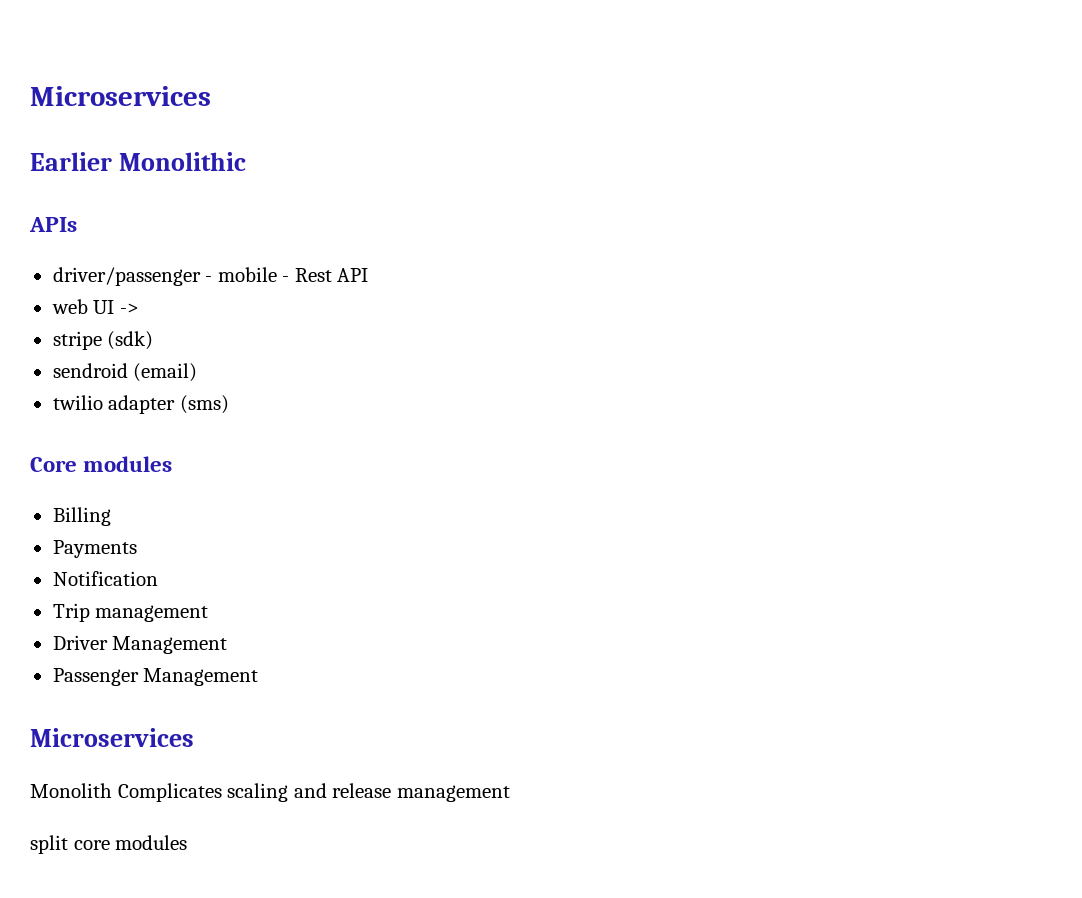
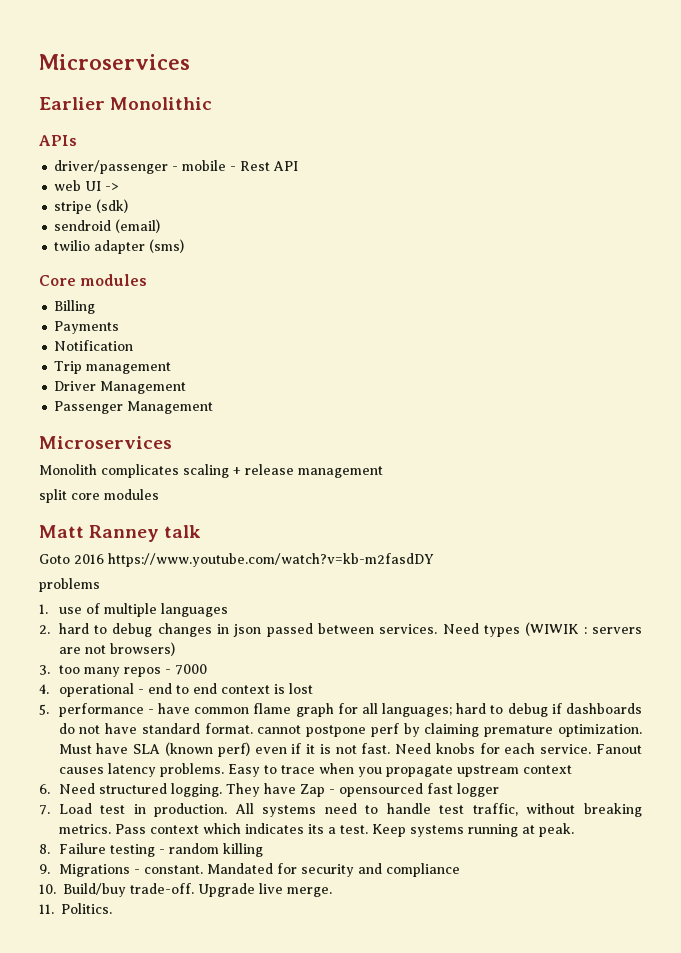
- Monolith Complicates scaling and release management
+ Monolith complicates scaling + release management
+ Matt Ranney talk
+ Goto 2016 https://www.youtube.com/watch?v=kb-m2fasdDY
+ problems
+ 1. use of multiple languages
+ 2. hard to debug changes in json passed between services. Need types (WIWIK : servers are not browsers)
+ 3. too many repos - 7000
+ 4. operational - end to end context is lost
+ 5. performance - have common flame graph for all languages; hard to debug if dashboards do not have standard format. cannot postpone perf by claiming premature optimization. Must have SLA (known perf) even if it is not fast. Need knobs for each service. Fanout causes latency problems. Easy to trace when you propagate upstream context
+ 6. Need structured logging. They have Zap - opensourced fast logger
+ 7. Load test in production. All systems need to handle test traffic, without breaking metrics. Pass context which indicates its a test. Keep systems running at peak.
+ 8. Failure testing - random killing
+ 9. Migrations - constant. Mandated for security and compliance
+ 10. Build/buy trade-off. Upgrade live merge.
+ 11. Politics.

